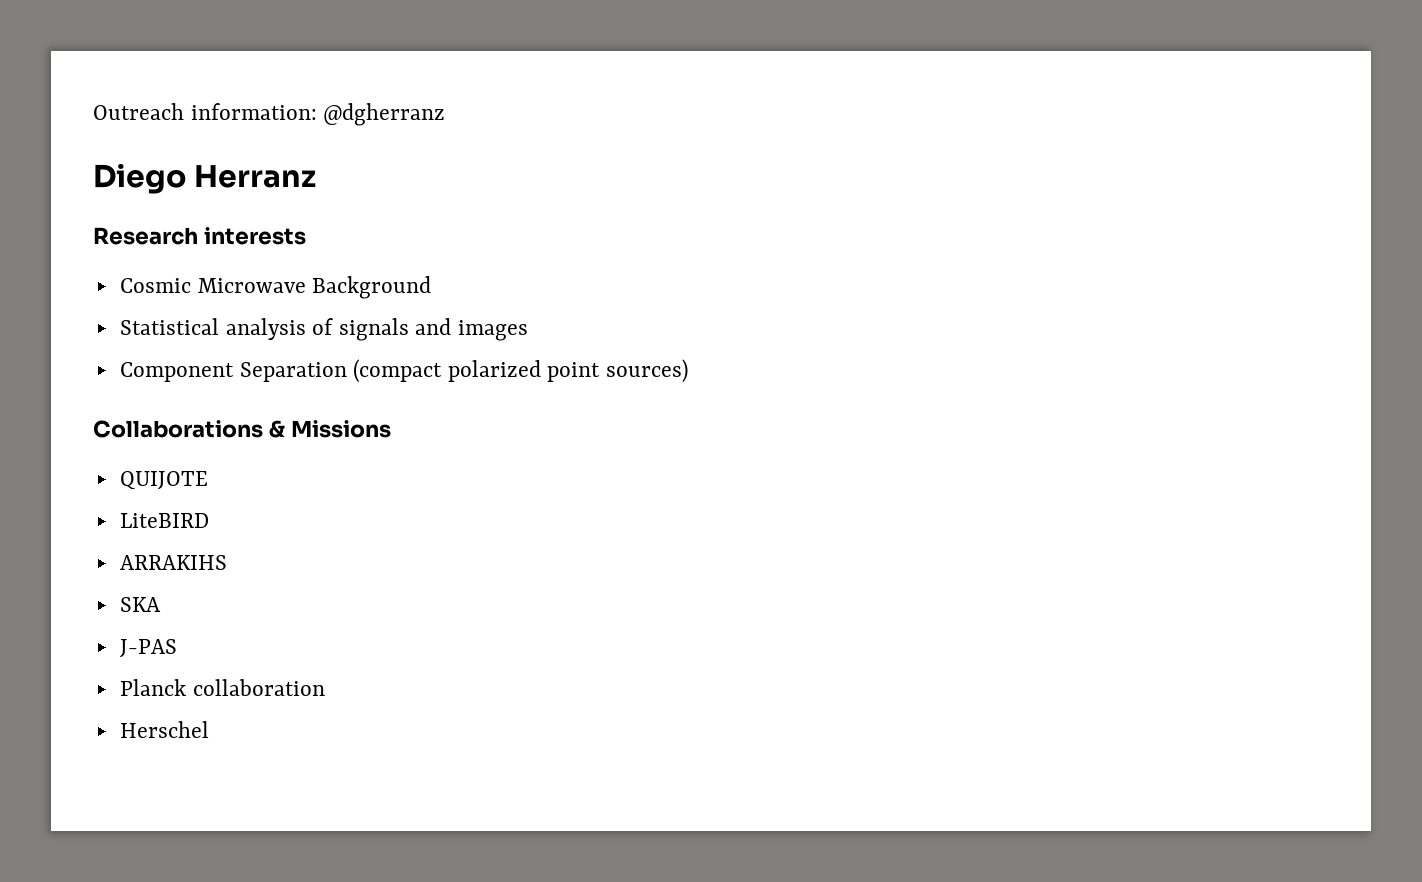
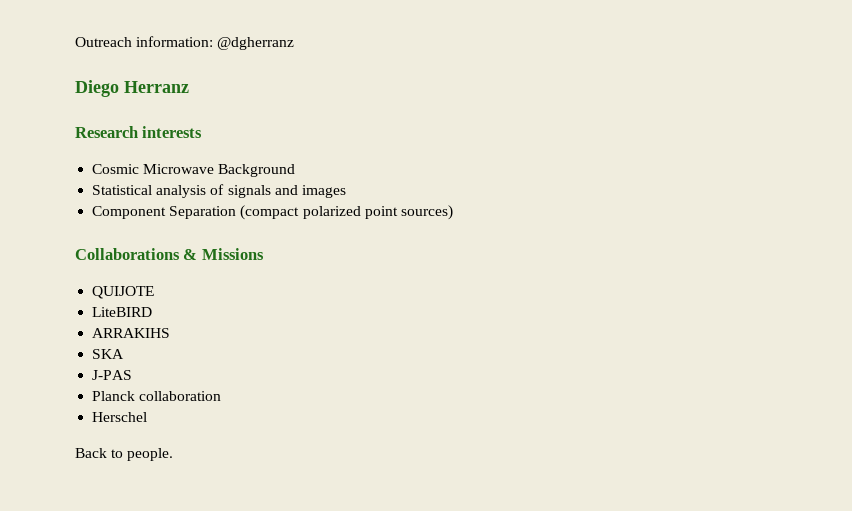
+ Back to people.

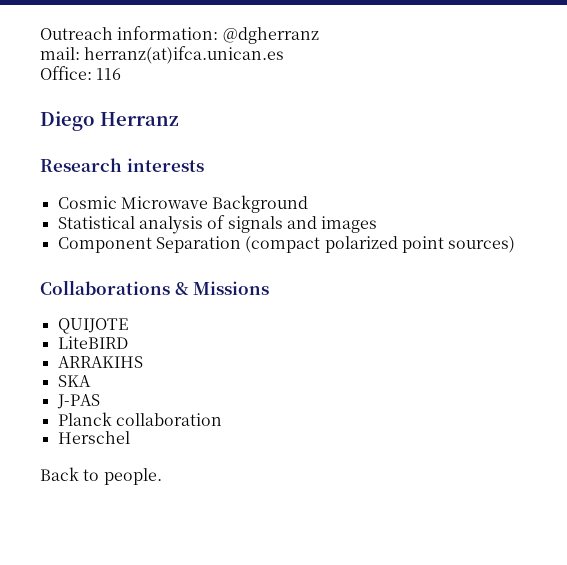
+ mail: herranz(at)ifca.unican.es
+ Office: 116

